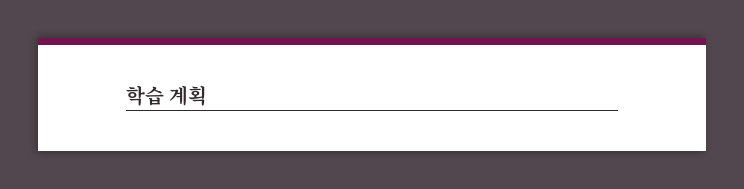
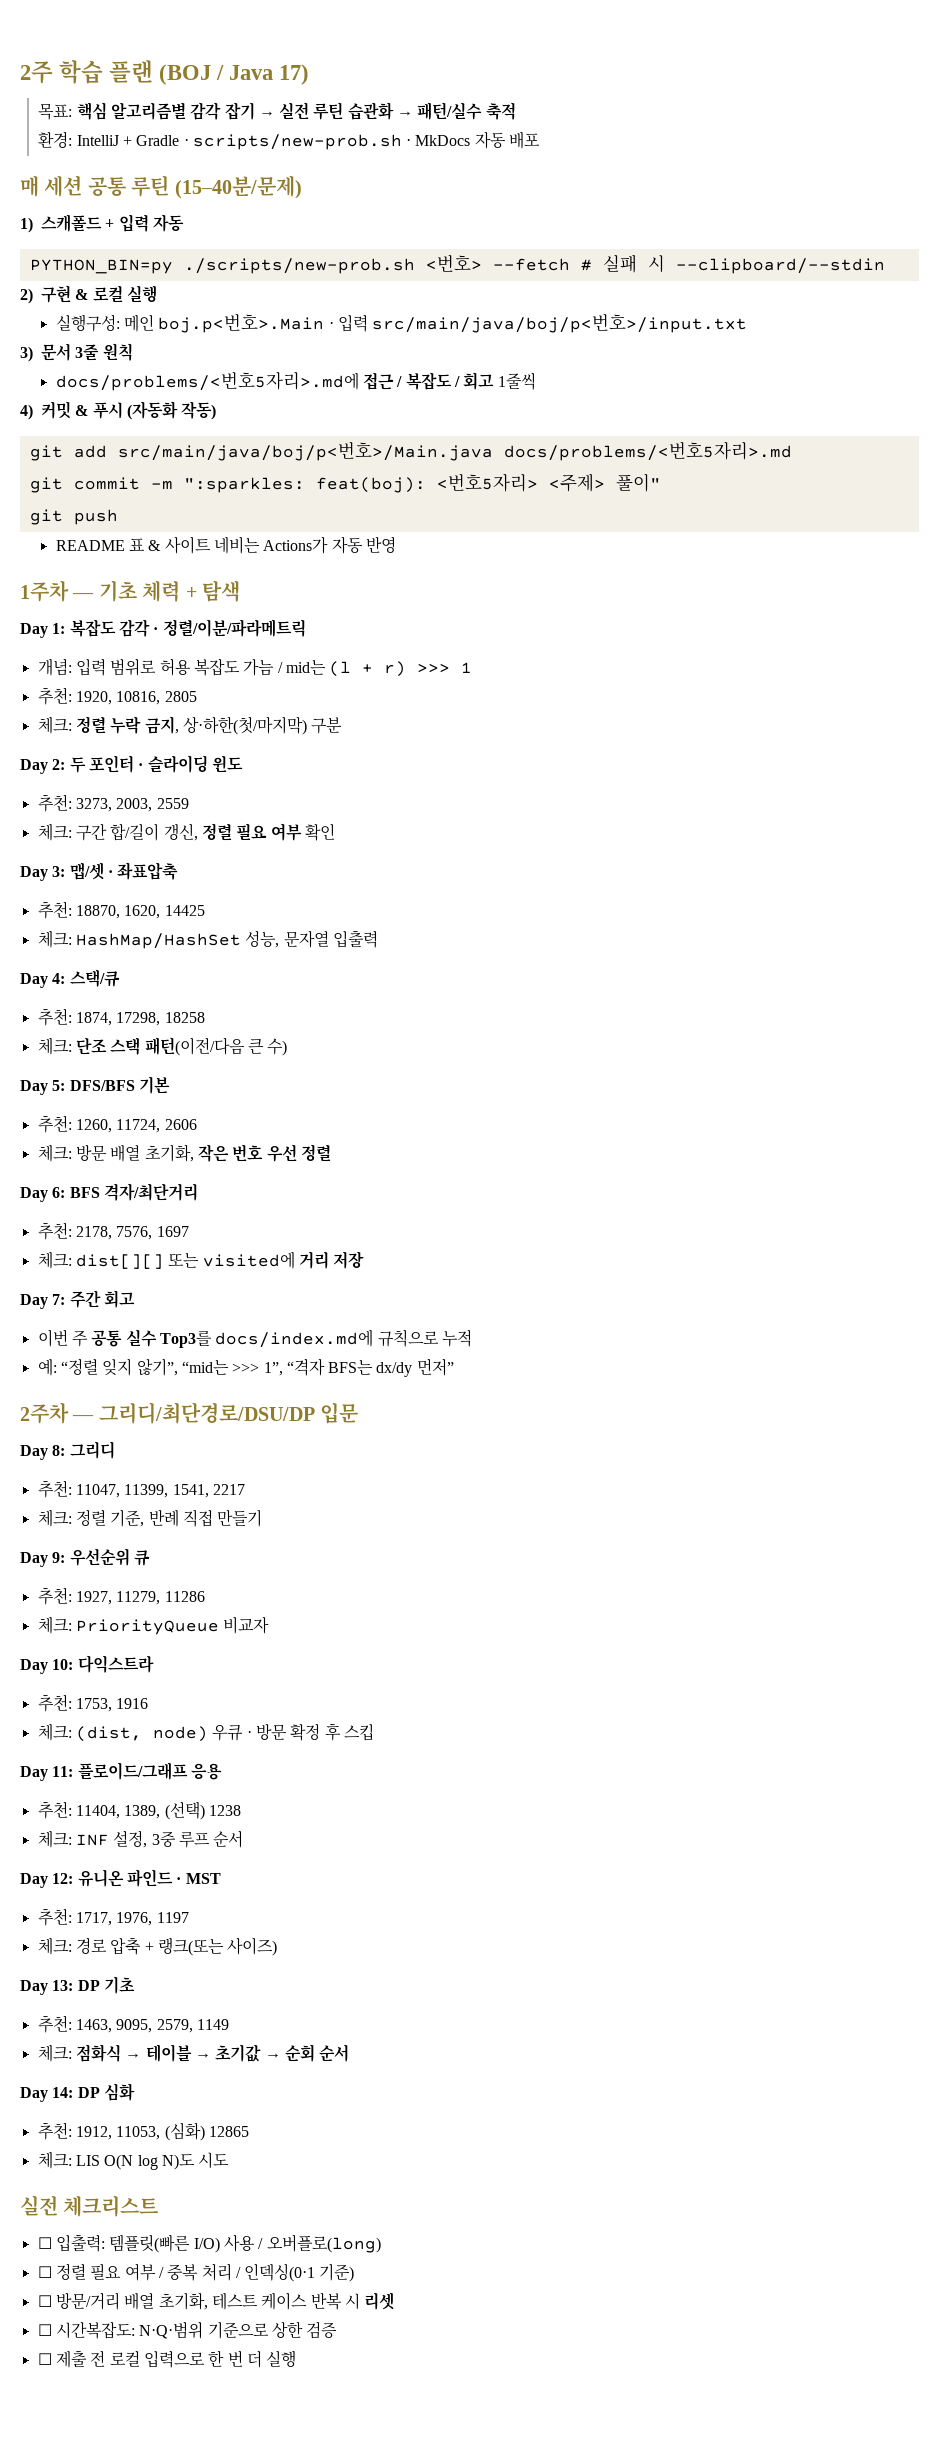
- 학습 계획
+ 2주 학습 플랜 (BOJ / Java 17)
+ 목표: 핵심 알고리즘별 감각 잡기 → 실전 루틴 습관화 → 패턴/실수 축적
+ 환경: IntelliJ + Gradle · scripts/new-prob.sh · MkDocs 자동 배포
+ 매 세션 공통 루틴 (15–40분/문제)
+ 1) 스캐폴드 + 입력 자동
+ PYTHON_BIN=py ./scripts/new-prob.sh <번호> --fetch # 실패 시 --clipboard/--stdin
+ 2) 구현 & 로컬 실행
+ 실행구성: 메인 boj.p<번호>.Main · 입력 src/main/java/boj/p<번호>/input.txt
+ 3) 문서 3줄 원칙
+ docs/problems/<번호5자리>.md에 접근 / 복잡도 / 회고 1줄씩
+ 4) 커밋 & 푸시 (자동화 작동)
+ git add src/main/java/boj/p<번호>/Main.java docs/problems/<번호5자리>.md
+ git commit -m ":sparkles: feat(boj): <번호5자리> <주제> 풀이"
+ git push
+ README 표 & 사이트 네비는 Actions가 자동 반영
+ 1주차 — 기초 체력 + 탐색
+ Day 1: 복잡도 감각 · 정렬/이분/파라메트릭
+ 개념: 입력 범위로 허용 복잡도 가늠 / mid는 (l + r) >>> 1
+ 추천: 1920, 10816, 2805
+ 체크: 정렬 누락 금지, 상·하한(첫/마지막) 구분
+ Day 2: 두 포인터 · 슬라이딩 윈도
+ 추천: 3273, 2003, 2559
+ 체크: 구간 합/길이 갱신, 정렬 필요 여부 확인
+ Day 3: 맵/셋 · 좌표압축
+ 추천: 18870, 1620, 14425
+ 체크: HashMap/HashSet 성능, 문자열 입출력
+ Day 4: 스택/큐
+ 추천: 1874, 17298, 18258
+ 체크: 단조 스택 패턴(이전/다음 큰 수)
+ Day 5: DFS/BFS 기본
+ 추천: 1260, 11724, 2606
+ 체크: 방문 배열 초기화, 작은 번호 우선 정렬
+ Day 6: BFS 격자/최단거리
+ 추천: 2178, 7576, 1697
+ 체크: dist[][] 또는 visited에 거리 저장
+ Day 7: 주간 회고
+ 이번 주 공통 실수 Top3를 docs/index.md에 규칙으로 누적
+ 예: “정렬 잊지 않기”, “mid는 >>> 1”, “격자 BFS는 dx/dy 먼저”
+ 2주차 — 그리디/최단경로/DSU/DP 입문
+ Day 8: 그리디
+ 추천: 11047, 11399, 1541, 2217
+ 체크: 정렬 기준, 반례 직접 만들기
+ Day 9: 우선순위 큐
+ 추천: 1927, 11279, 11286
+ 체크: PriorityQueue 비교자
+ Day 10: 다익스트라
+ 추천: 1753, 1916
+ 체크: (dist, node) 우큐 · 방문 확정 후 스킵
+ Day 11: 플로이드/그래프 응용
+ 추천: 11404, 1389, (선택) 1238
+ 체크: INF 설정, 3중 루프 순서
+ Day 12: 유니온 파인드 · MST
+ 추천: 1717, 1976, 1197
+ 체크: 경로 압축 + 랭크(또는 사이즈)
+ Day 13: DP 기초
+ 추천: 1463, 9095, 2579, 1149
+ 체크: 점화식 → 테이블 → 초기값 → 순회 순서
+ Day 14: DP 심화
+ 추천: 1912, 11053, (심화) 12865
+ 체크: LIS O(N log N)도 시도
+ 실전 체크리스트
+ ☐ 입출력: 템플릿(빠른 I/O) 사용 / 오버플로(long)
+ ☐ 정렬 필요 여부 / 중복 처리 / 인덱싱(0·1 기준)
+ ☐ 방문/거리 배열 초기화, 테스트 케이스 반복 시 리셋
+ ☐ 시간복잡도: N·Q·범위 기준으로 상한 검증
+ ☐ 제출 전 로컬 입력으로 한 번 더 실행

